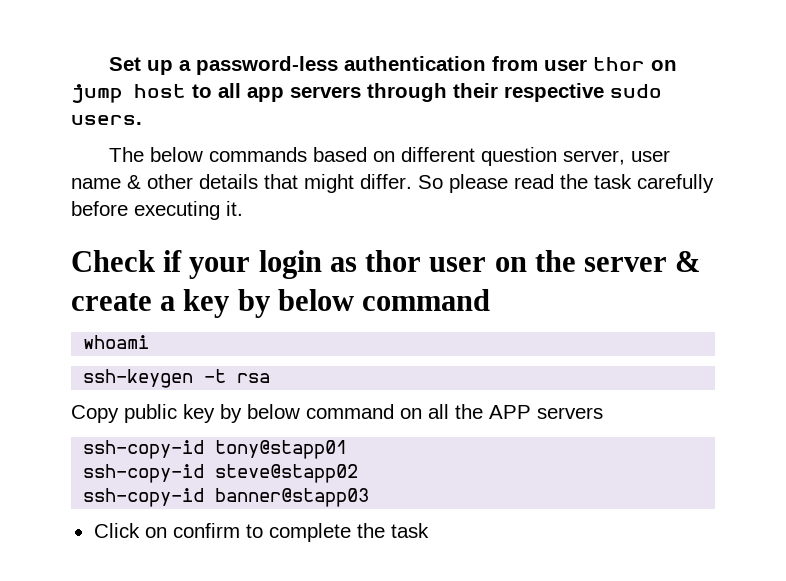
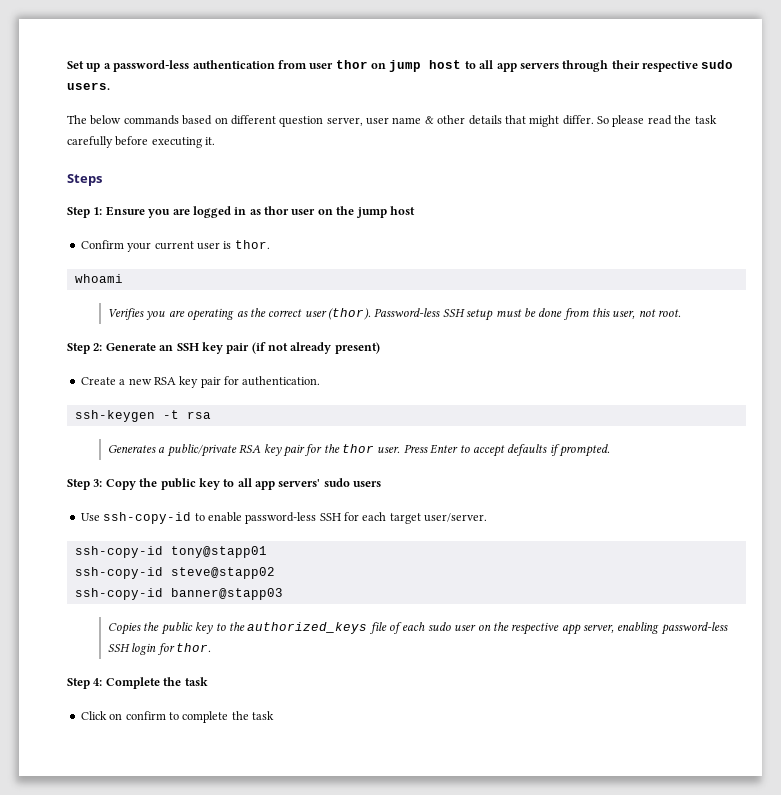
- Check if your login as thor user on the server & create a key by below command
+ Steps
+ Step 1: Ensure you are logged in as thor user on the jump host
+ Confirm your current user is thor.
  whoami
+ Verifies you are operating as the correct user (thor). Password-less SSH setup must be done from this user, not root.
+ Step 2: Generate an SSH key pair (if not already present)
+ Create a new RSA key pair for authentication.
  ssh-keygen -t rsa
- Copy public key by below command on all the APP servers
+ Generates a public/private RSA key pair for the thor user. Press Enter to accept defaults if prompted.
+ Step 3: Copy the public key to all app servers' sudo users
+ Use ssh-copy-id to enable password-less SSH for each target user/server.
+ Copies the public key to the authorized_keys file of each sudo user on the respective app server, enabling password-less SSH login for thor.
+ Step 4: Complete the task

